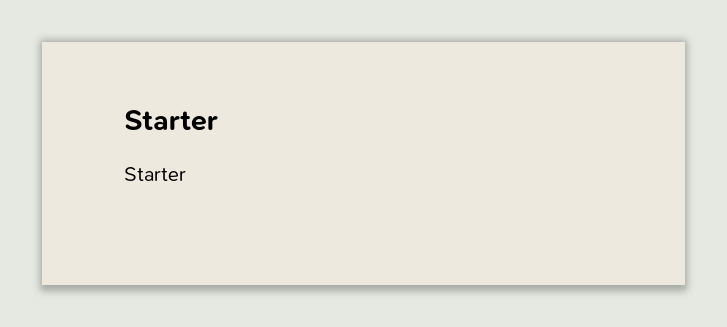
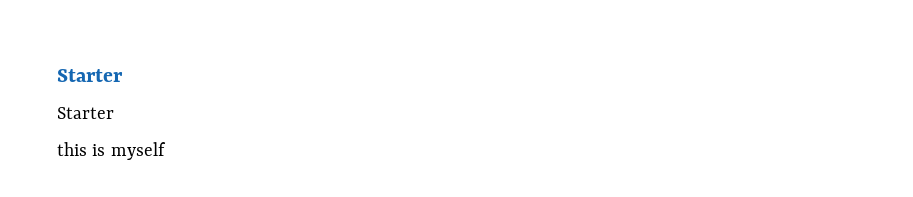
+ this is myself

